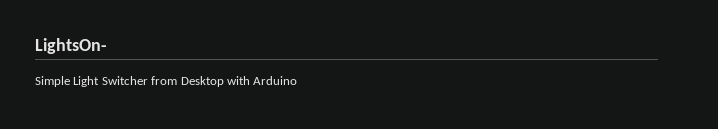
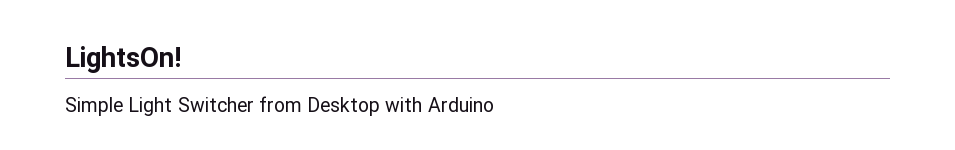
- LightsOn-
+ LightsOn!

